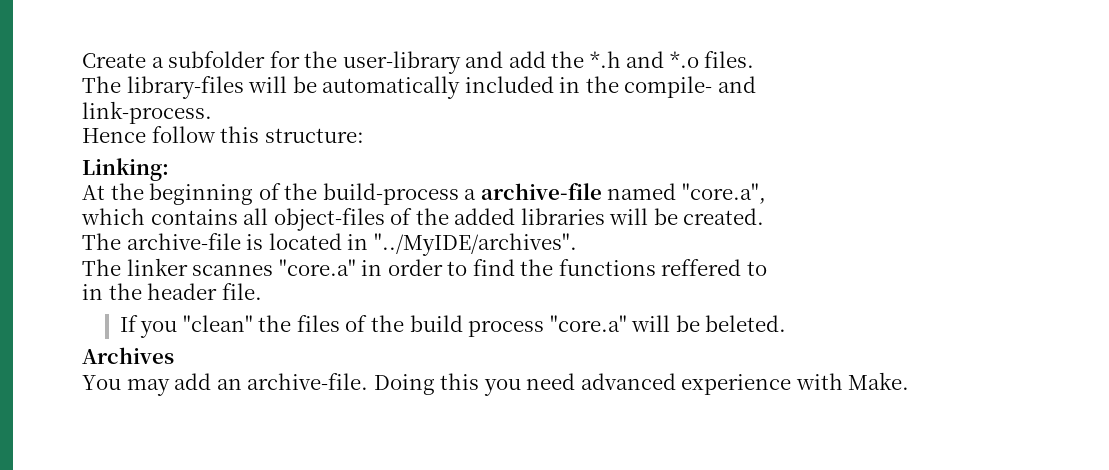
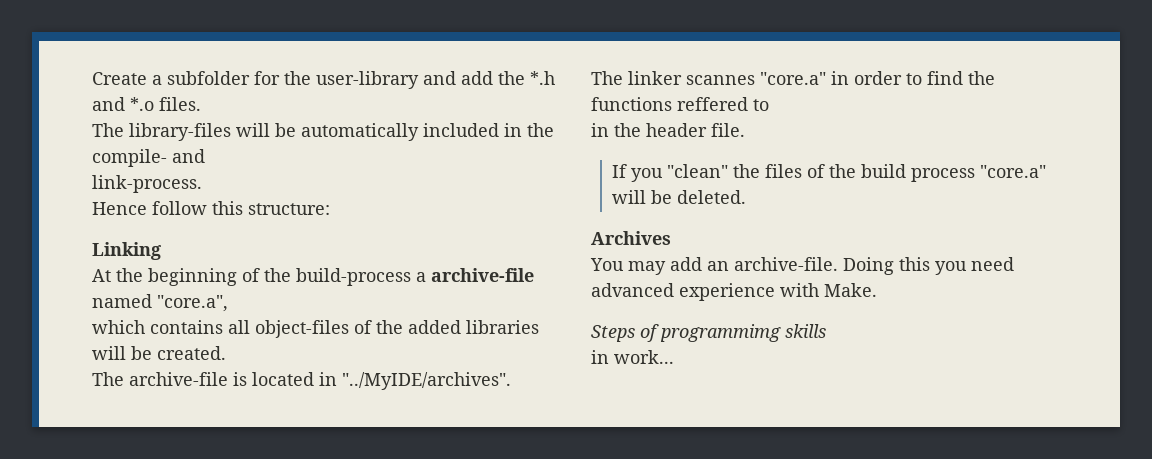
- Linking:
+ Linking
- If you "clean" the files of the build process "core.a" will be beleted.
+ If you "clean" the files of the build process "core.a" will be deleted.
+ Steps of programmimg skills
+ in work...

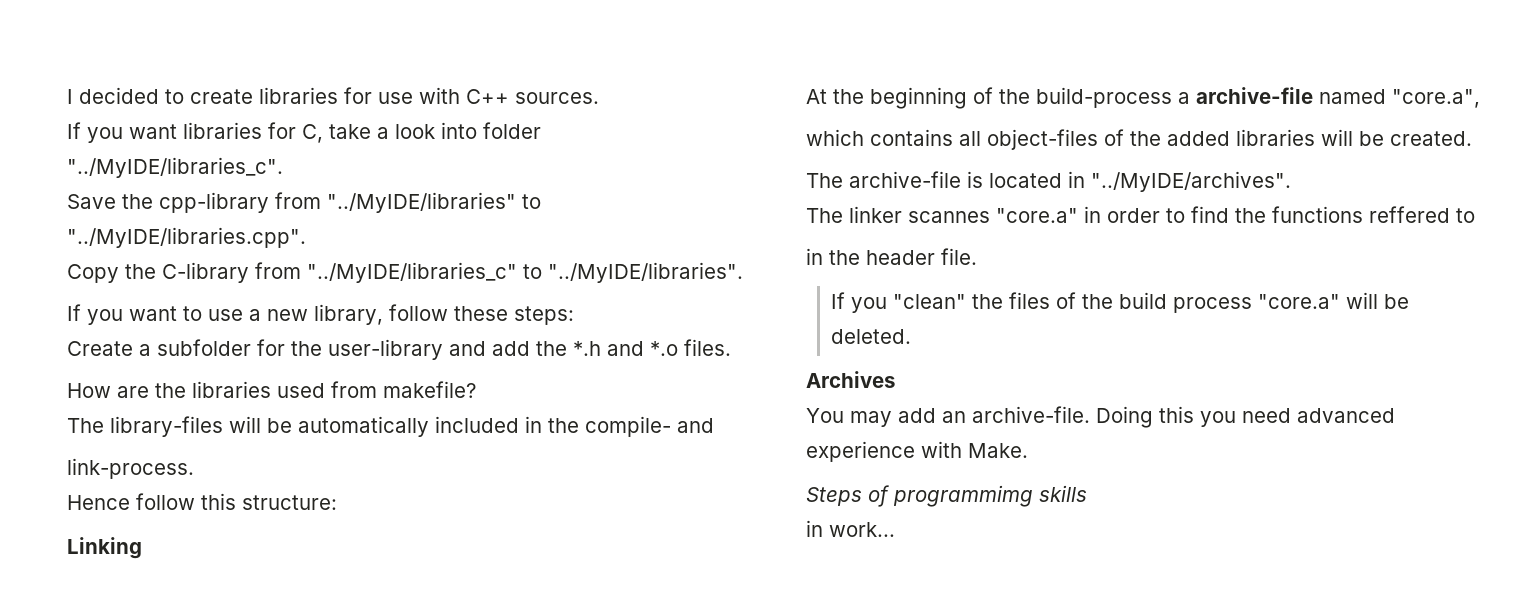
+ I decided to create libraries for use with C++ sources.
+ If you want libraries for C, take a look into folder "../MyIDE/libraries_c".
+ Save the cpp-library from "../MyIDE/libraries" to "../MyIDE/libraries.cpp".
+ Copy the C-library from "../MyIDE/libraries_c" to "../MyIDE/libraries".
+ If you want to use a new library, follow these steps:
+ How are the libraries used from makefile?

